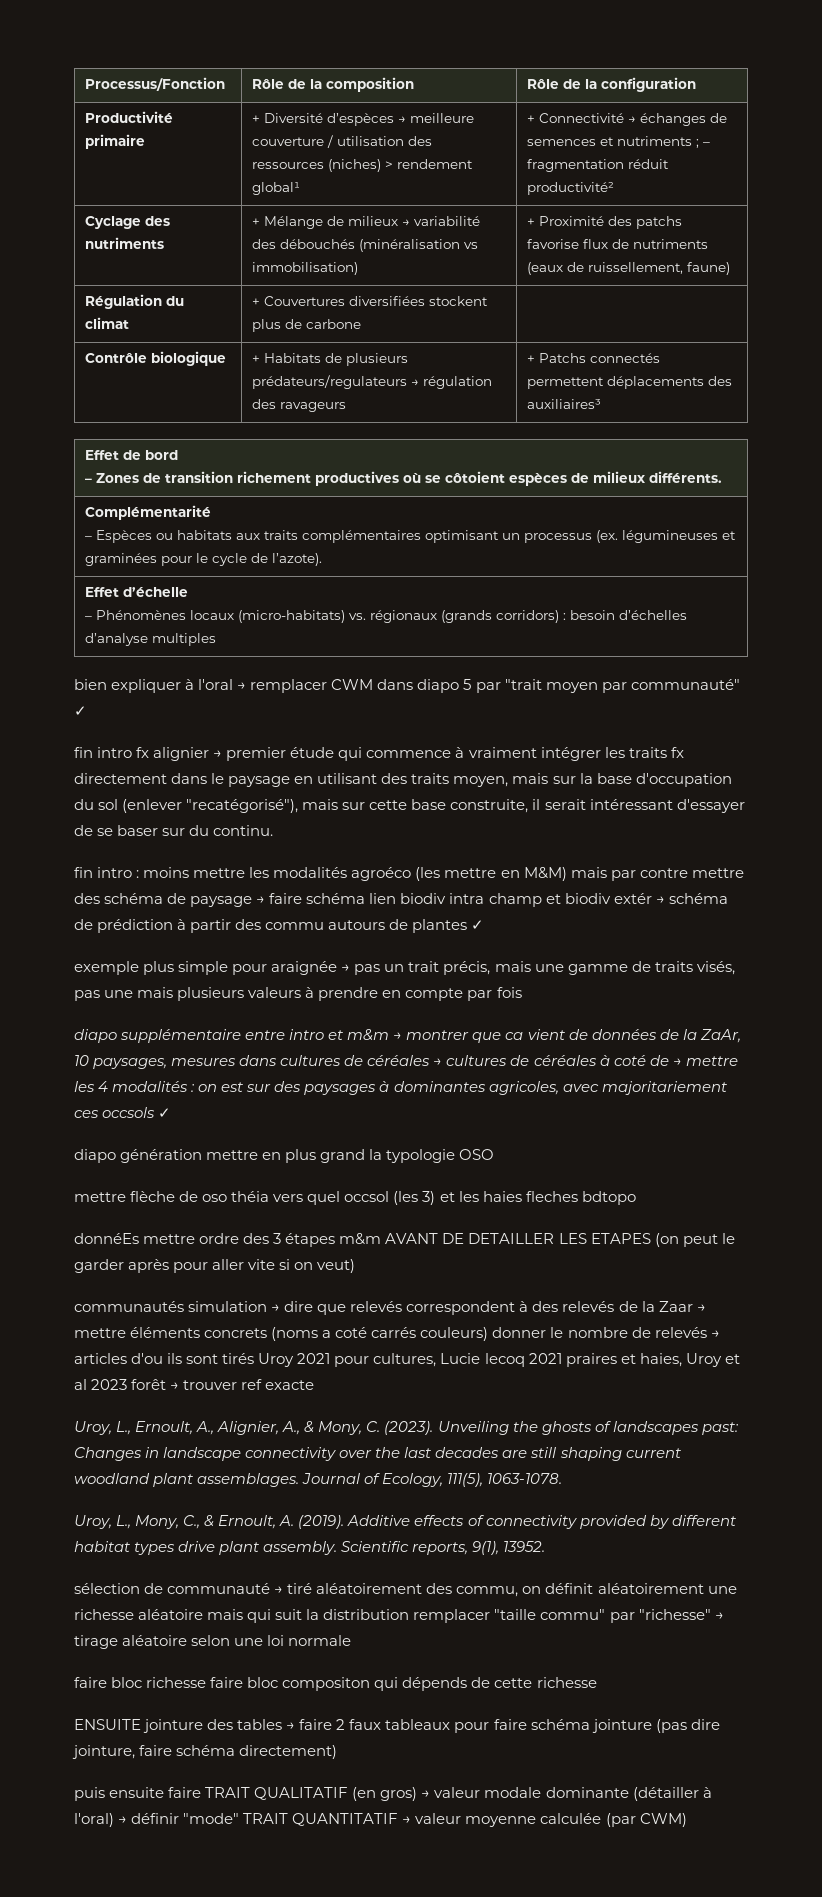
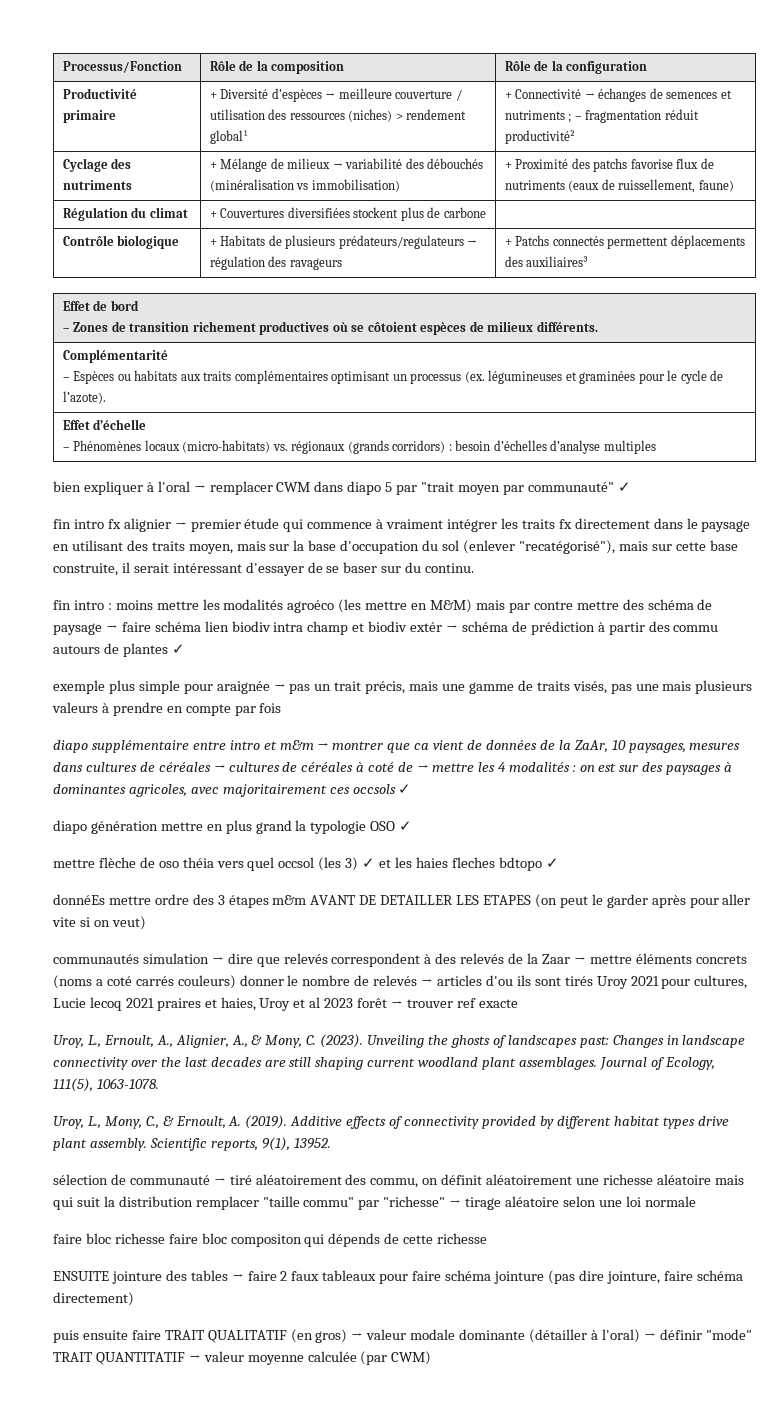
- diapo supplémentaire entre intro et m&m → montrer que ca vient de données de la ZaAr, 10 paysages, mesures dans cultures de céréales → cultures de céréales à coté de → mettre les 4 modalités : on est sur des paysages à dominantes agricoles, avec majoritariement ces occsols ✓
+ diapo supplémentaire entre intro et m&m → montrer que ca vient de données de la ZaAr, 10 paysages, mesures dans cultures de céréales → cultures de céréales à coté de → mettre les 4 modalités : on est sur des paysages à dominantes agricoles, avec majoritairement ces occsols ✓
- diapo génération mettre en plus grand la typologie OSO
+ diapo génération mettre en plus grand la typologie OSO ✓
- mettre flèche de oso théia vers quel occsol (les 3) et les haies fleches bdtopo
+ mettre flèche de oso théia vers quel occsol (les 3) ✓ et les haies fleches bdtopo ✓

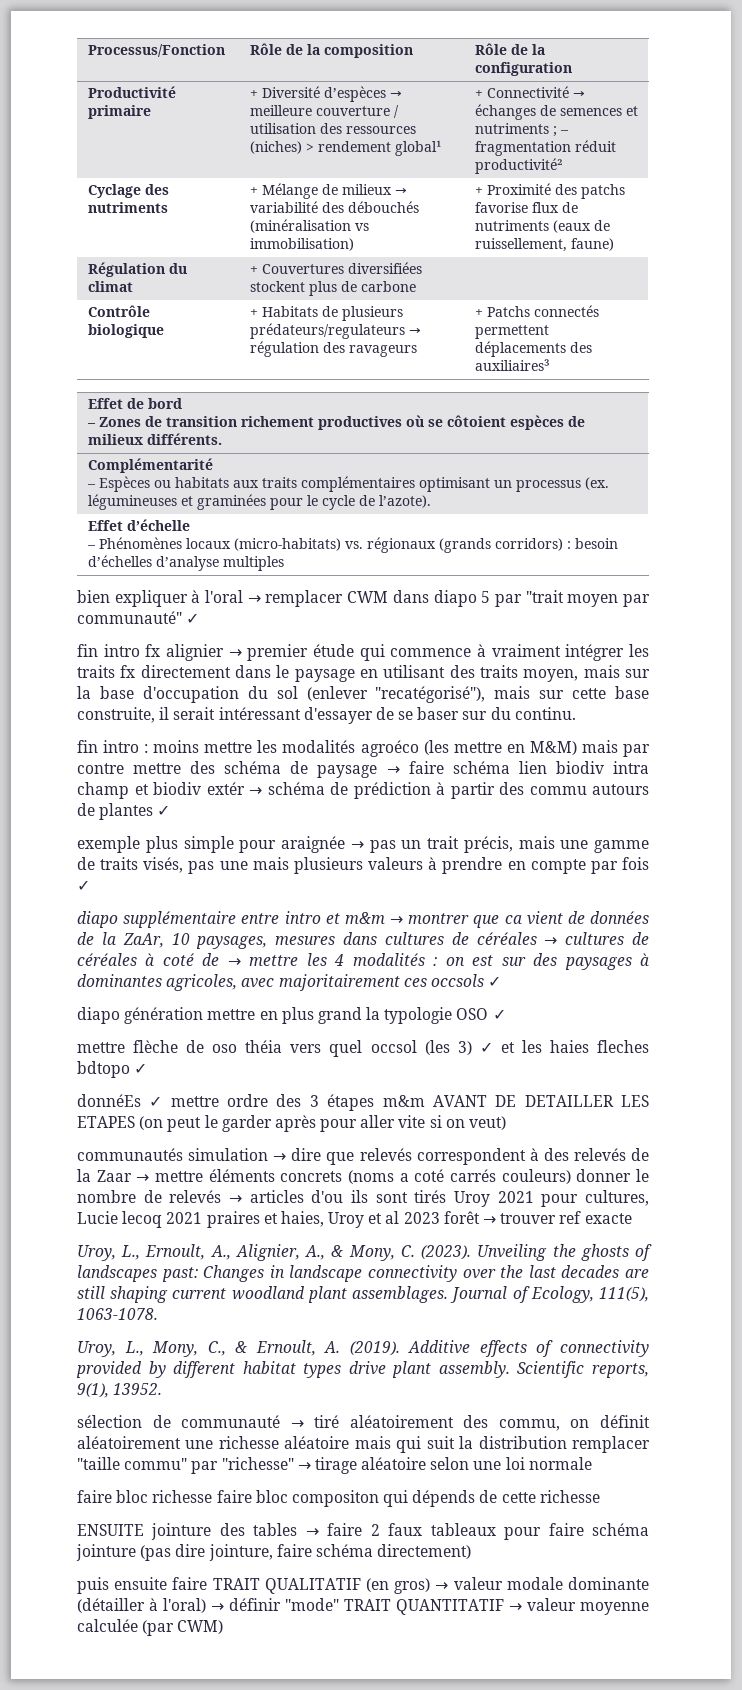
- exemple plus simple pour araignée → pas un trait précis, mais une gamme de traits visés, pas une mais plusieurs valeurs à prendre en compte par fois
+ exemple plus simple pour araignée → pas un trait précis, mais une gamme de traits visés, pas une mais plusieurs valeurs à prendre en compte par fois ✓
- donnéEs mettre ordre des 3 étapes m&m AVANT DE DETAILLER LES ETAPES (on peut le garder après pour aller vite si on veut)
+ donnéEs ✓ mettre ordre des 3 étapes m&m AVANT DE DETAILLER LES ETAPES (on peut le garder après pour aller vite si on veut)

